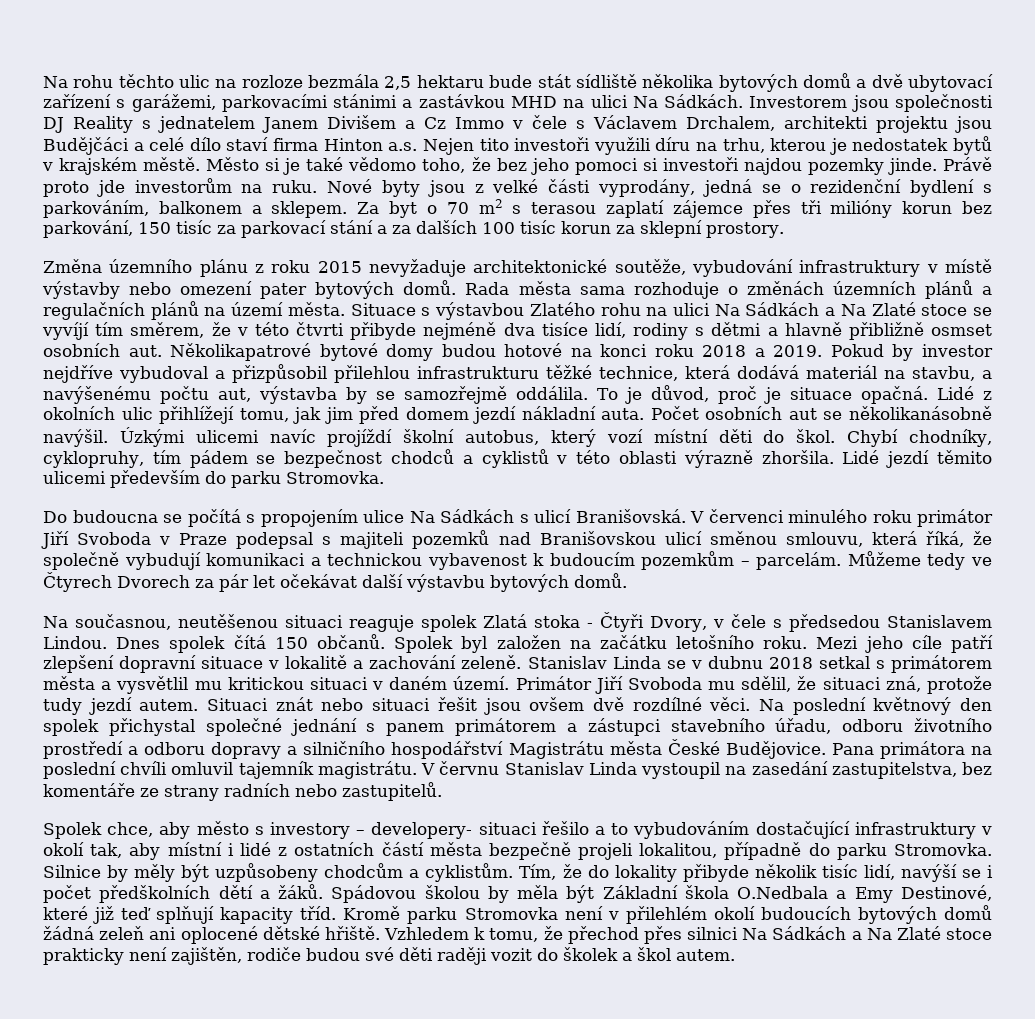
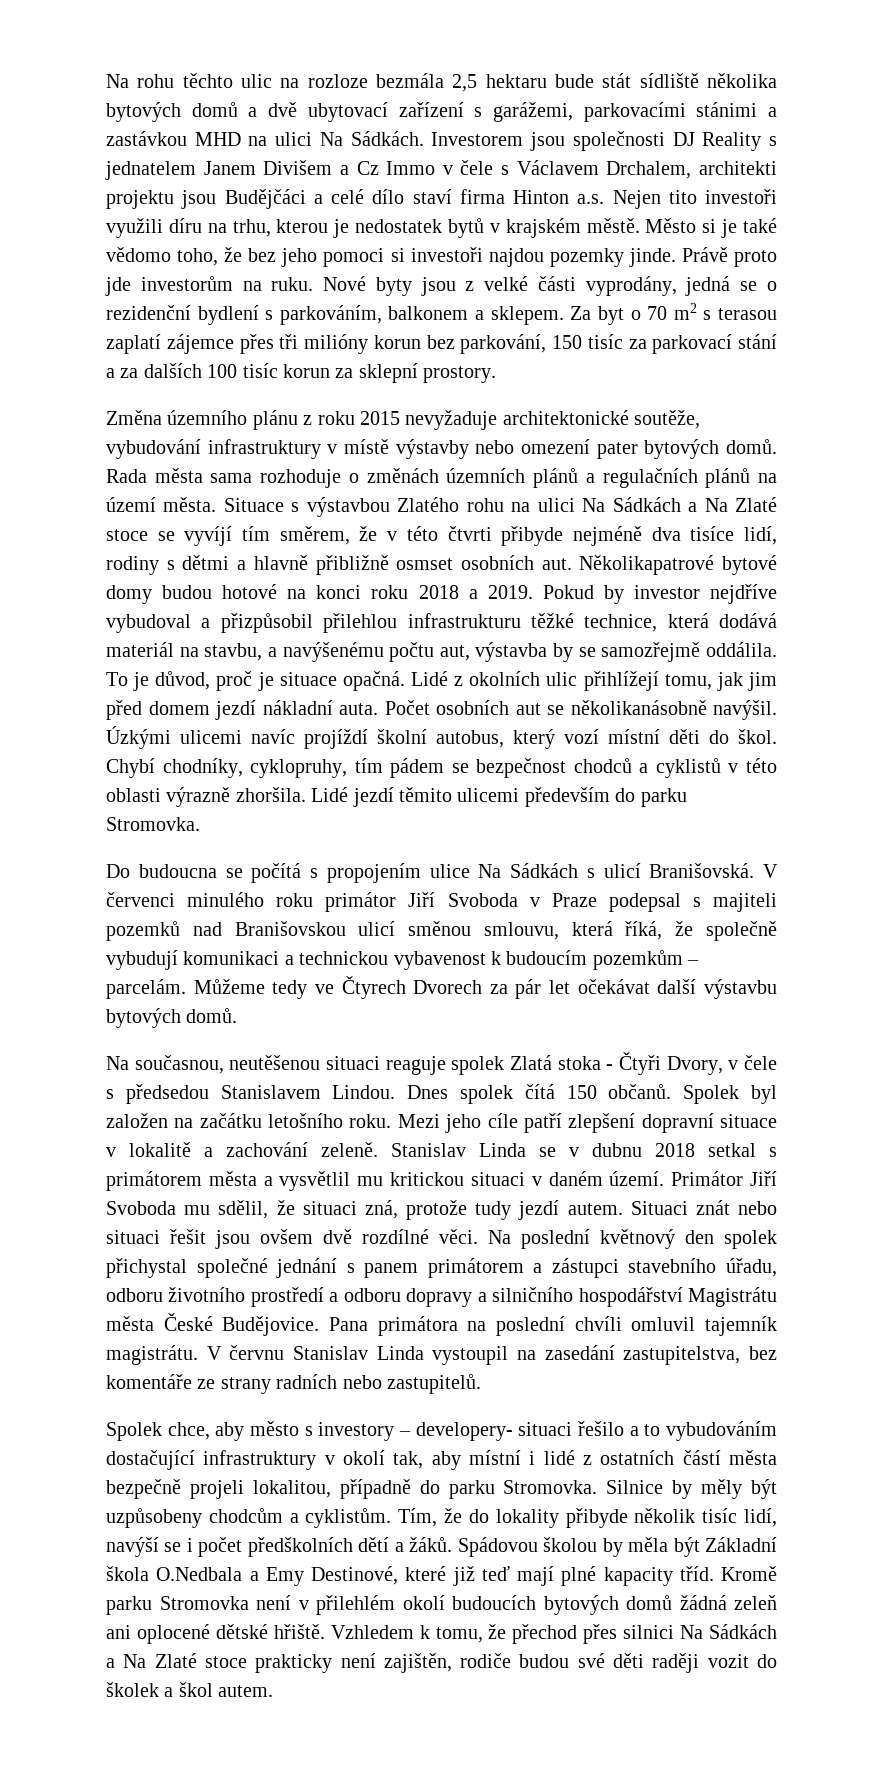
- Spádovou školou by měla být Základní škola O.Nedbala a Emy Destinové, které již teď splňují kapacity tříd.
+ Spádovou školou by měla být Základní škola O.Nedbala a Emy Destinové, které již teď mají plné kapacity tříd.

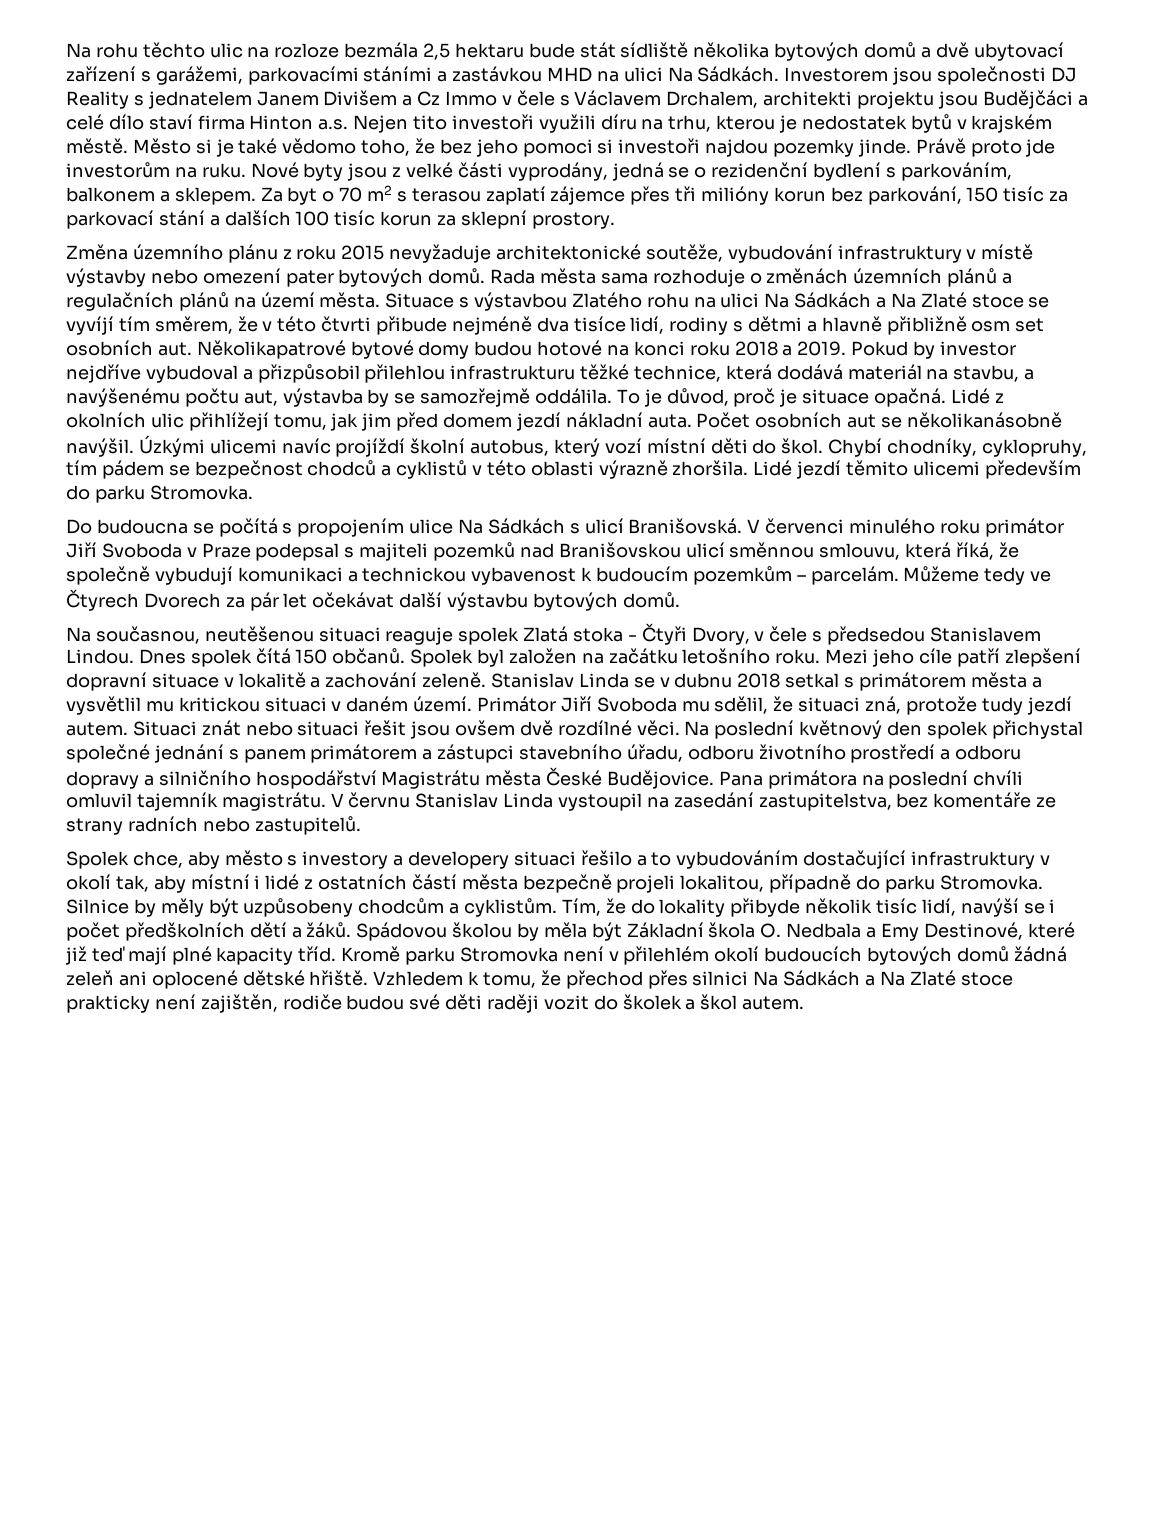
- Na rohu těchto ulic na rozloze bezmála 2,5 hektaru bude stát sídliště několika bytových domů a dvě ubytovací zařízení s garážemi, parkovacími stánimi a zastávkou MHD na ulici Na Sádkách.
+ Na rohu těchto ulic na rozloze bezmála 2,5 hektaru bude stát sídliště několika bytových domů a dvě ubytovací zařízení s garážemi, parkovacími stáními a zastávkou MHD na ulici Na Sádkách.
- Za byt o 70 m2 s terasou zaplatí zájemce přes tři milióny korun bez parkování, 150 tisíc za parkovací stání a za dalších 100 tisíc korun za sklepní prostory.
+ Za byt o 70 m2 s terasou zaplatí zájemce přes tři milióny korun bez parkování, 150 tisíc za parkovací stání a dalších 100 tisíc korun za sklepní prostory.
- Situace s výstavbou Zlatého rohu na ulici Na Sádkách a Na Zlaté stoce se vyvíjí tím směrem, že v této čtvrti přibyde nejméně dva tisíce lidí, rodiny s dětmi a hlavně přibližně osmset osobních aut.
+ Situace s výstavbou Zlatého rohu na ulici Na Sádkách a Na Zlaté stoce se vyvíjí tím směrem, že v této čtvrti přibude nejméně dva tisíce lidí, rodiny s dětmi a hlavně přibližně osm set osobních aut.
- V červenci minulého roku primátor Jiří Svoboda v Praze podepsal s majiteli pozemků nad Branišovskou ulicí směnou smlouvu, která říká, že společně vybudují komunikaci a technickou vybavenost k budoucím pozemkům – parcelám.
+ V červenci minulého roku primátor Jiří Svoboda v Praze podepsal s majiteli pozemků nad Branišovskou ulicí směnnou smlouvu, která říká, že společně vybudují komunikaci a technickou vybavenost k budoucím pozemkům – parcelám.
- Spolek chce, aby město s investory – developery- situaci řešilo a to vybudováním dostačující infrastruktury v okolí tak, aby místní i lidé z ostatních částí města bezpečně projeli lokalitou, případně do parku Stromovka.
+ Spolek chce, aby město s investory a developery situaci řešilo a to vybudováním dostačující infrastruktury v okolí tak, aby místní i lidé z ostatních částí města bezpečně projeli lokalitou, případně do parku Stromovka.
- Spádovou školou by měla být Základní škola O.Nedbala a Emy Destinové, které již teď mají plné kapacity tříd.
+ Spádovou školou by měla být Základní škola O. Nedbala a Emy Destinové, které již teď mají plné kapacity tříd.

